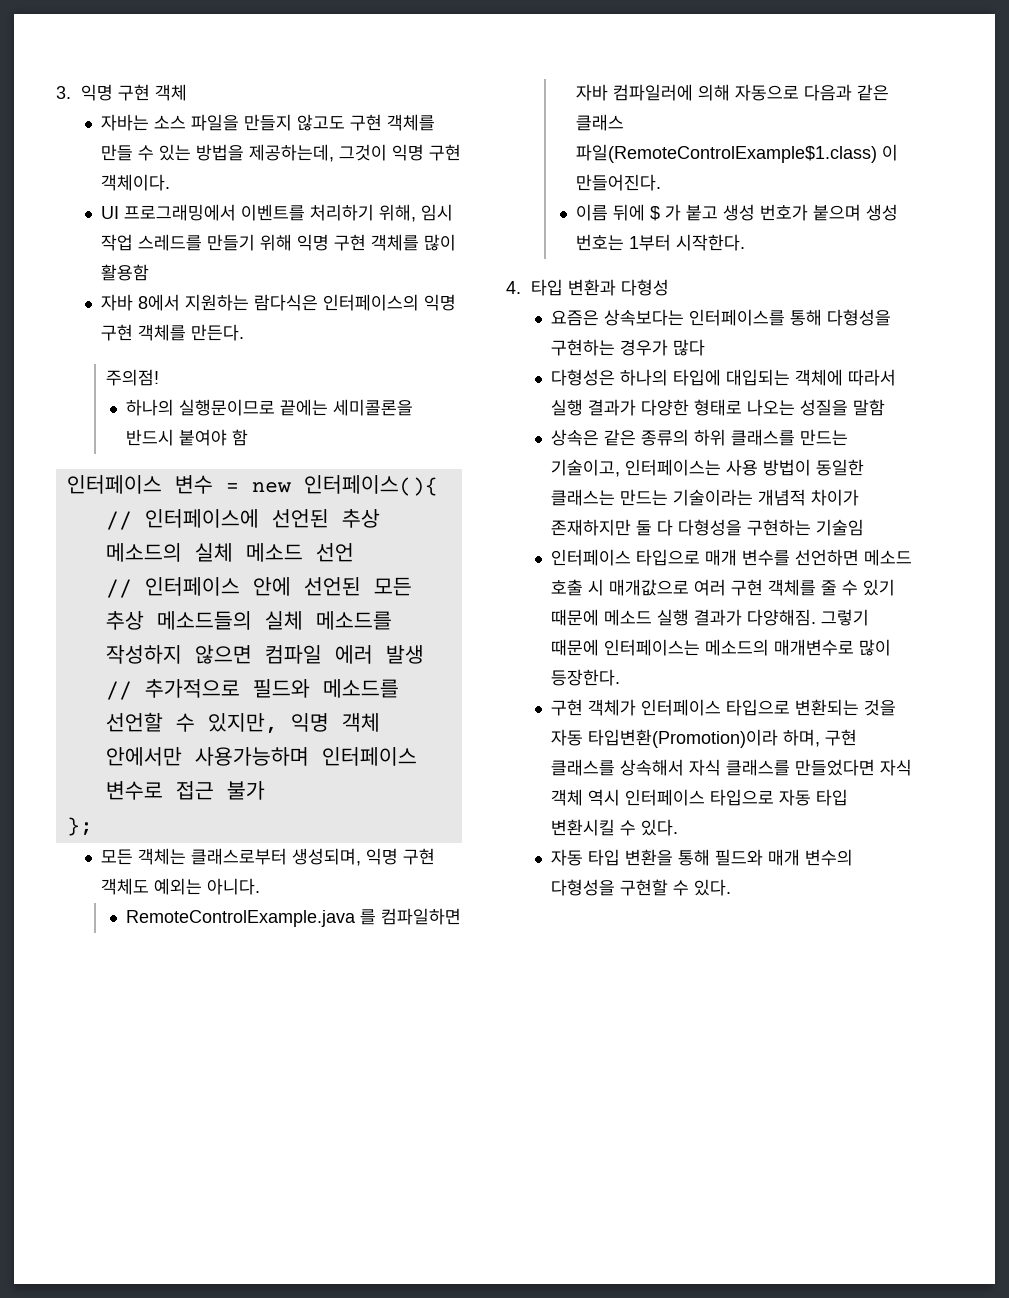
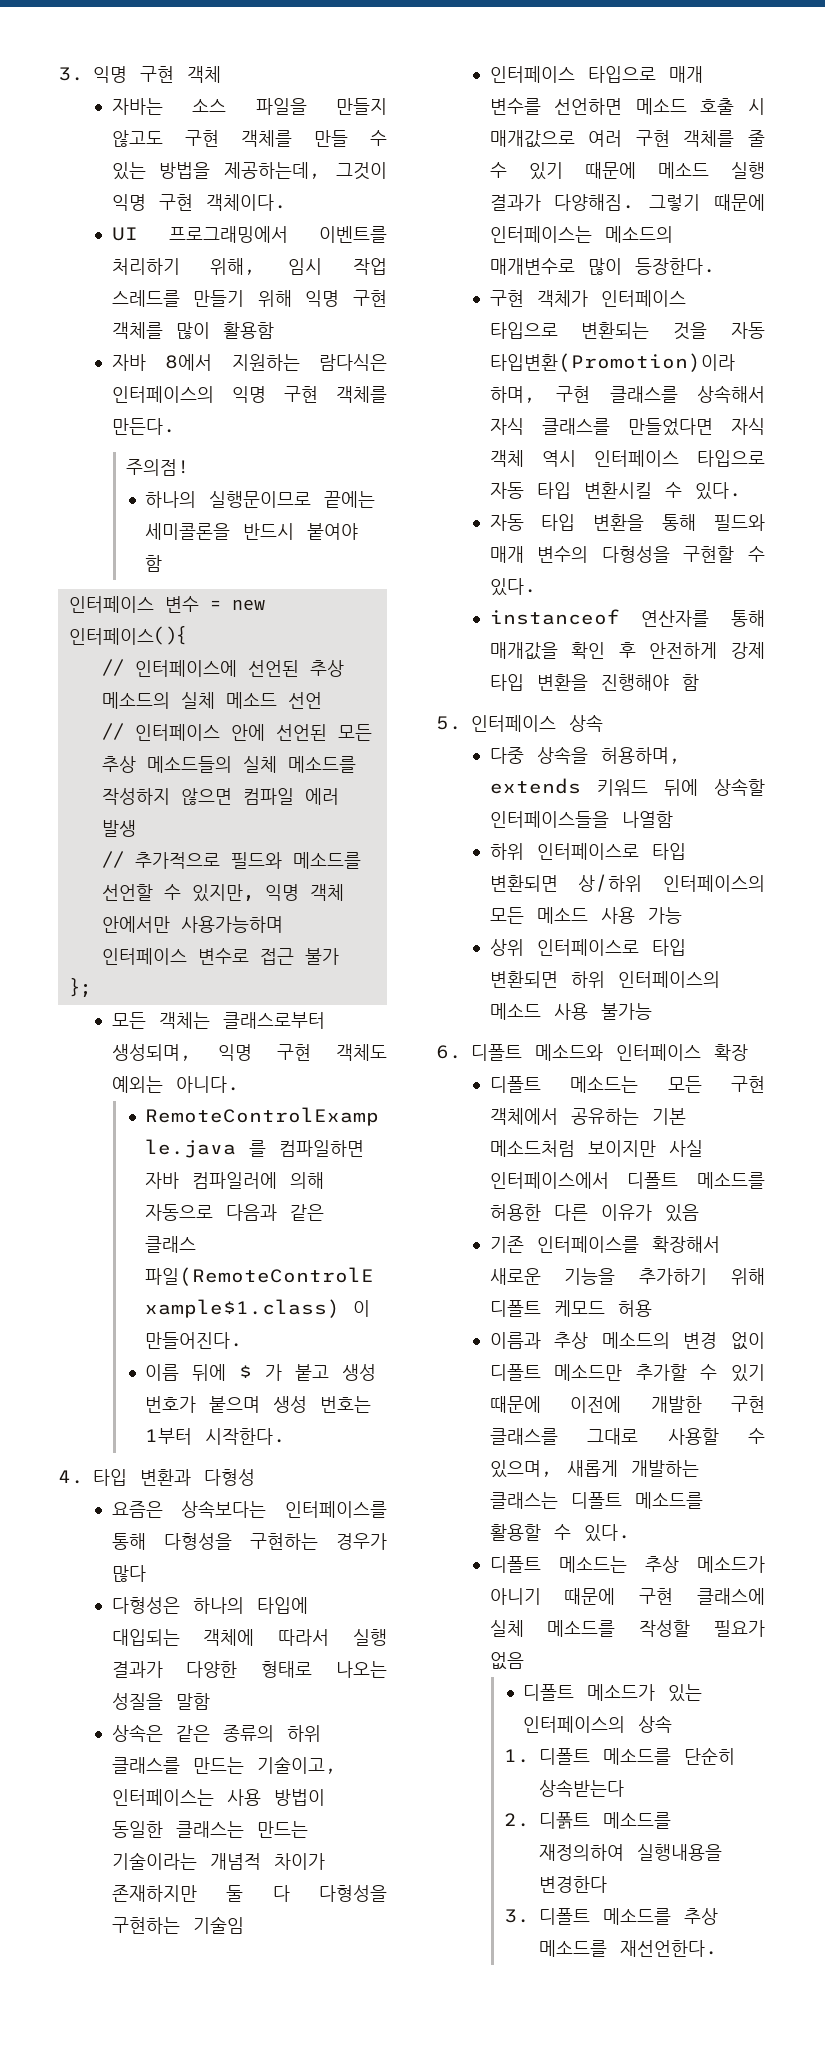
+ instanceof 연산자를 통해 매개값을 확인 후 안전하게 강제 타입 변환을 진행해야 함
+ 5. 인터페이스 상속
+ 다중 상속을 허용하며, extends 키워드 뒤에 상속할 인터페이스들을 나열함
+ 하위 인터페이스로 타입 변환되면 상/하위 인터페이스의 모든 메소드 사용 가능
+ 상위 인터페이스로 타입 변환되면 하위 인터페이스의 메소드 사용 불가능
+ 6. 디폴트 메소드와 인터페이스 확장
+ 디폴트 메소드는 모든 구현 객체에서 공유하는 기본 메소드처럼 보이지만 사실 인터페이스에서 디폴트 메소드를 허용한 다른 이유가 있음
+ 기존 인터페이스를 확장해서 새로운 기능을 추가하기 위해 디폴트 케모드 허용
+ 이름과 추상 메소드의 변경 없이 디폴트 메소드만 추가할 수 있기 때문에 이전에 개발한 구현 클래스를 그대로 사용할 수 있으며, 새롭게 개발하는 클래스는 디폴트 메소드를 활용할 수 있다.
+ 디폴트 메소드는 추상 메소드가 아니기 때문에 구현 클래스에 실체 메소드를 작성할 필요가 없음
+ 디폴트 메소드가 있는 인터페이스의 상속
+ 1. 디폴트 메소드를 단순히 상속받는다
+ 2. 디폵트 메소드를 재정의하여 실행내용을 변경한다
+ 3. 디폴트 메소드를 추상 메소드를 재선언한다.

